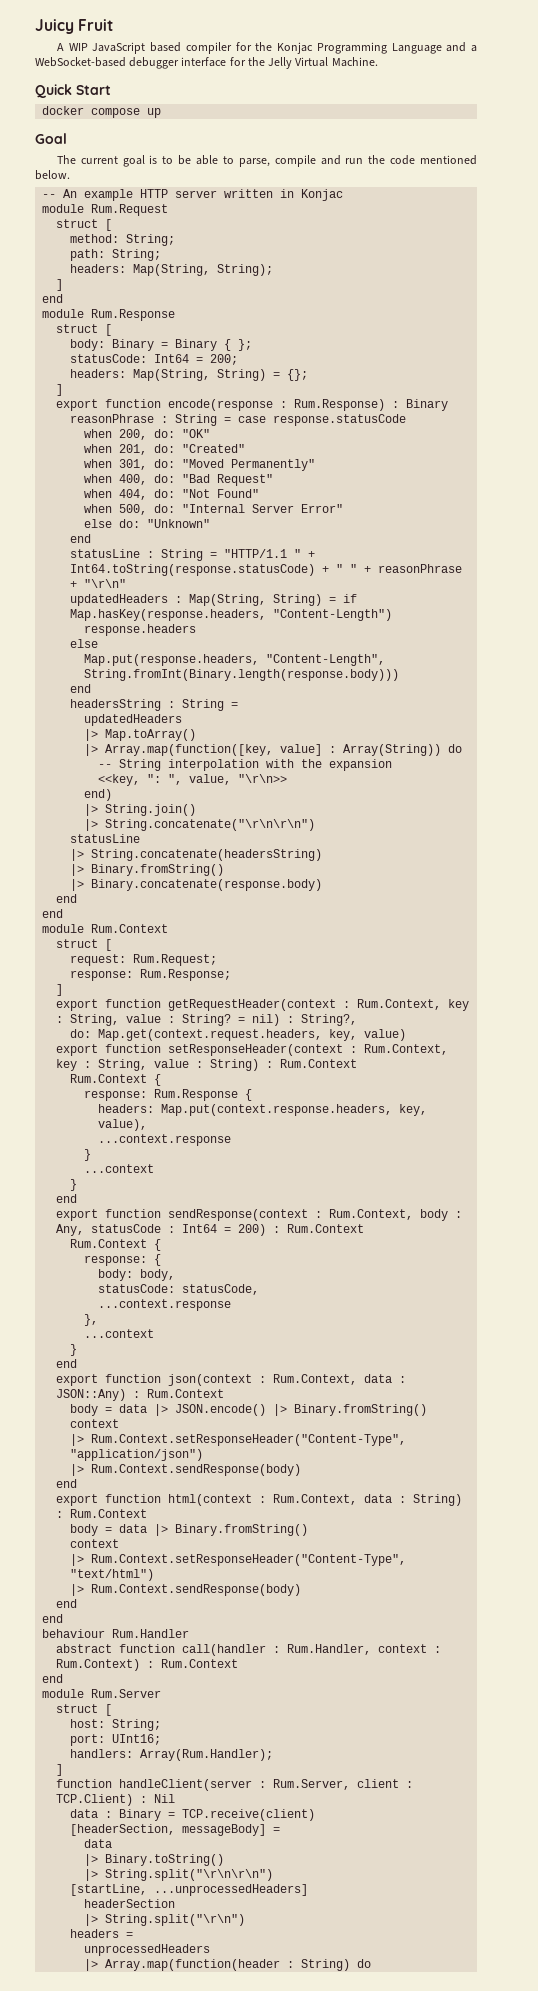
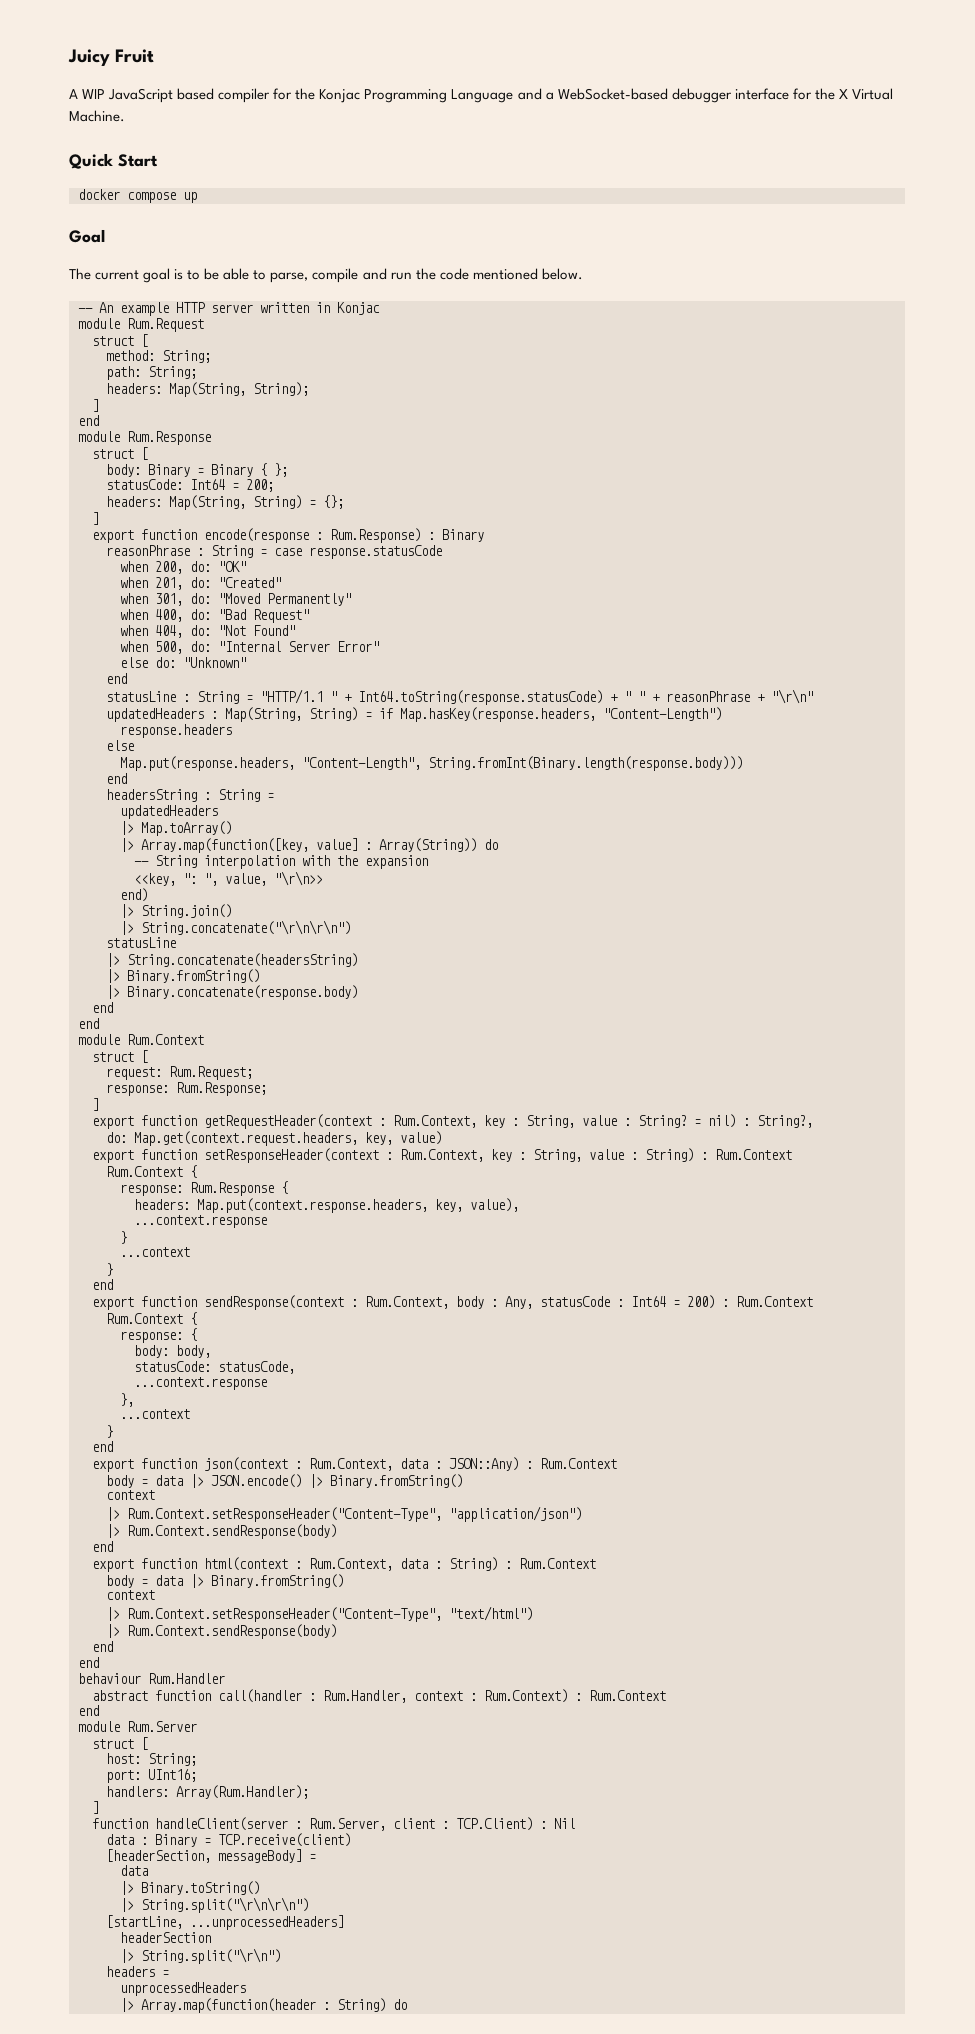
- A WIP JavaScript based compiler for the Konjac Programming Language and a WebSocket-based debugger interface for the Jelly Virtual Machine.
+ A WIP JavaScript based compiler for the Konjac Programming Language and a WebSocket-based debugger interface for the X Virtual Machine.

